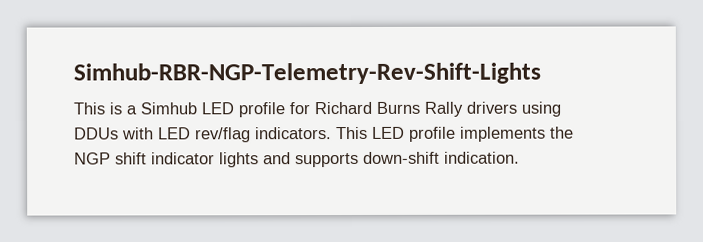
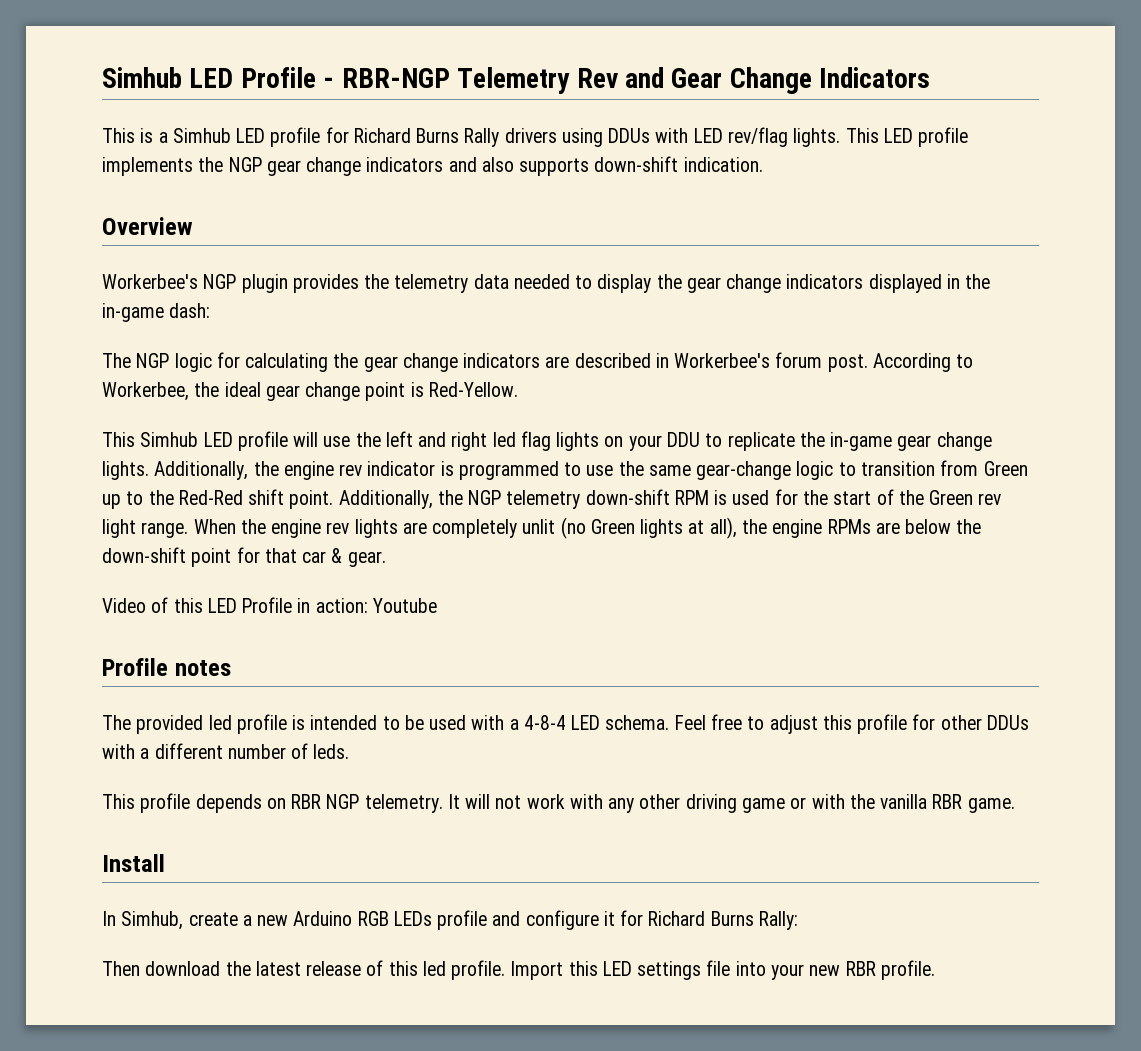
- Simhub-RBR-NGP-Telemetry-Rev-Shift-Lights
+ Simhub LED Profile - RBR-NGP Telemetry Rev and Gear Change Indicators
- This is a Simhub LED profile for Richard Burns Rally drivers using DDUs with LED rev/flag indicators.
+ This is a Simhub LED profile for Richard Burns Rally drivers using DDUs with LED rev/flag lights.
- This LED profile implements the NGP shift indicator lights and supports down-shift indication.
+ This LED profile implements the NGP gear change indicators and also supports down-shift indication.
+ Overview
+ Workerbee's NGP plugin provides the telemetry data needed to display the gear change indicators displayed in the in-game dash:
+ The NGP logic for calculating the gear change indicators are described in Workerbee's forum post. According to Workerbee, the ideal gear change point is Red-Yellow.
+ This Simhub LED profile will use the left and right led flag lights on your DDU to replicate the in-game gear change lights. Additionally, the engine rev indicator is programmed to use the same gear-change logic to transition from Green up to the Red-Red shift point. Additionally, the NGP telemetry down-shift RPM is used for the start of the Green rev light range. When the engine rev lights are completely unlit (no Green lights at all), the engine RPMs are below the down-shift point for that car & gear.
+ Video of this LED Profile in action: Youtube
+ Profile notes
+ The provided led profile is intended to be used with a 4-8-4 LED schema. Feel free to adjust this profile for other DDUs with a different number of leds.
+ This profile depends on RBR NGP telemetry. It will not work with any other driving game or with the vanilla RBR game.
+ Install
+ In Simhub, create a new Arduino RGB LEDs profile and configure it for Richard Burns Rally:
+ Then download the latest release of this led profile. Import this LED settings file into your new RBR profile.

